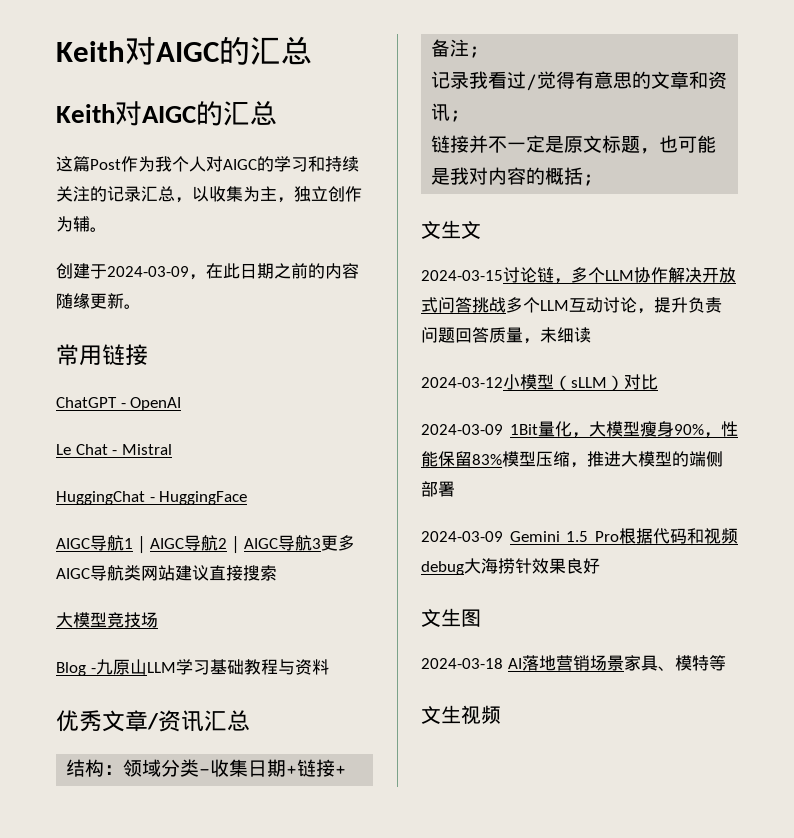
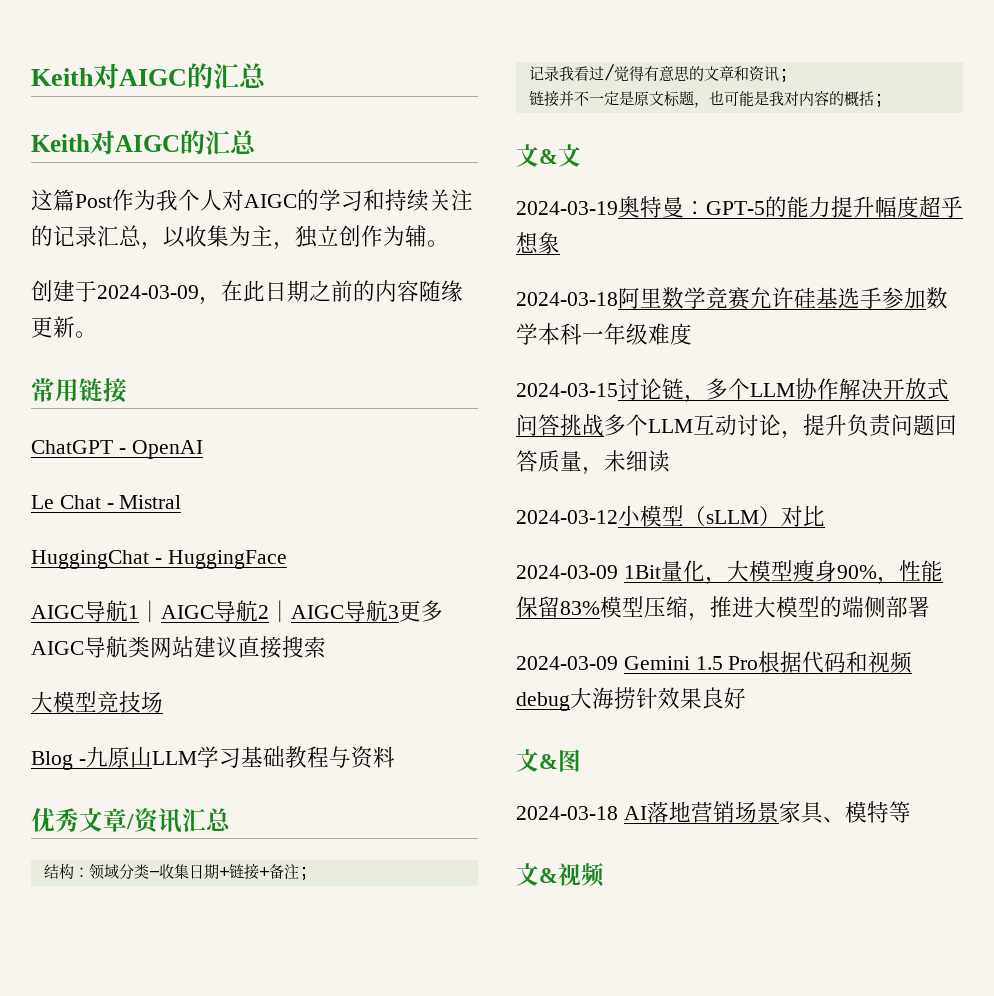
- 文生文
+ 文&文
+ 2024-03-19奥特曼：GPT-5的能力提升幅度超乎想象
+ 2024-03-18阿里数学竞赛允许硅基选手参加数学本科一年级难度
- 文生图
+ 文&图
- 文生视频
+ 文&视频

